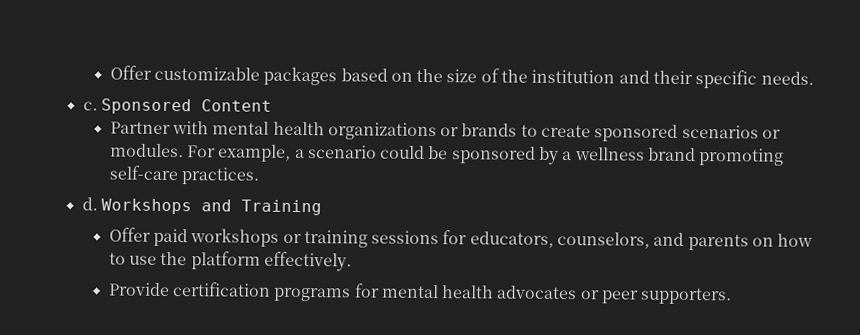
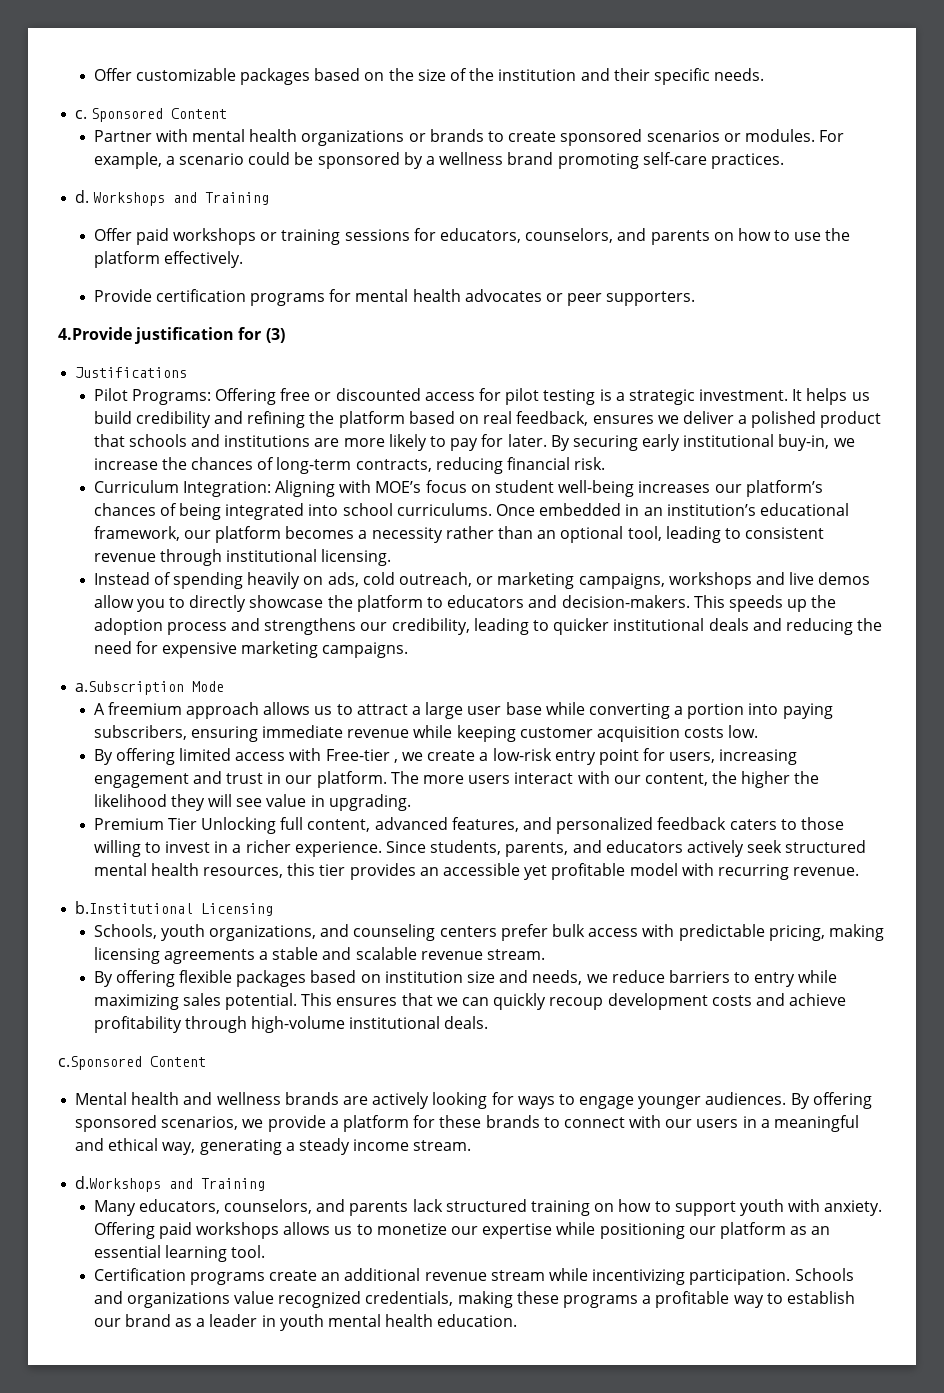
+ 4.Provide justification for (3)
+ Justifications
+ Pilot Programs: Offering free or discounted access for pilot testing is a strategic investment. It helps us build credibility and refining the platform based on real feedback, ensures we deliver a polished product that schools and institutions are more likely to pay for later. By securing early institutional buy-in, we increase the chances of long-term contracts, reducing financial risk.
+ Curriculum Integration: Aligning with MOE’s focus on student well-being increases our platform’s chances of being integrated into school curriculums. Once embedded in an institution’s educational framework, our platform becomes a necessity rather than an optional tool, leading to consistent revenue through institutional licensing.
+ Instead of spending heavily on ads, cold outreach, or marketing campaigns, workshops and live demos allow you to directly showcase the platform to educators and decision-makers. This speeds up the adoption process and strengthens our credibility, leading to quicker institutional deals and reducing the need for expensive marketing campaigns.
+ a.Subscription Mode
+ A freemium approach allows us to attract a large user base while converting a portion into paying subscribers, ensuring immediate revenue while keeping customer acquisition costs low.
+ By offering limited access with Free-tier , we create a low-risk entry point for users, increasing engagement and trust in our platform. The more users interact with our content, the higher the likelihood they will see value in upgrading.
+ Premium Tier Unlocking full content, advanced features, and personalized feedback caters to those willing to invest in a richer experience. Since students, parents, and educators actively seek structured mental health resources, this tier provides an accessible yet profitable model with recurring revenue.
+ b.Institutional Licensing
+ Schools, youth organizations, and counseling centers prefer bulk access with predictable pricing, making licensing agreements a stable and scalable revenue stream.
+ By offering flexible packages based on institution size and needs, we reduce barriers to entry while maximizing sales potential. This ensures that we can quickly recoup development costs and achieve profitability through high-volume institutional deals.
+ c.Sponsored Content
+ Mental health and wellness brands are actively looking for ways to engage younger audiences. By offering sponsored scenarios, we provide a platform for these brands to connect with our users in a meaningful and ethical way, generating a steady income stream.
+ d.Workshops and Training
+ Many educators, counselors, and parents lack structured training on how to support youth with anxiety. Offering paid workshops allows us to monetize our expertise while positioning our platform as an essential learning tool.
+ Certification programs create an additional revenue stream while incentivizing participation. Schools and organizations value recognized credentials, making these programs a profitable way to establish our brand as a leader in youth mental health education.

